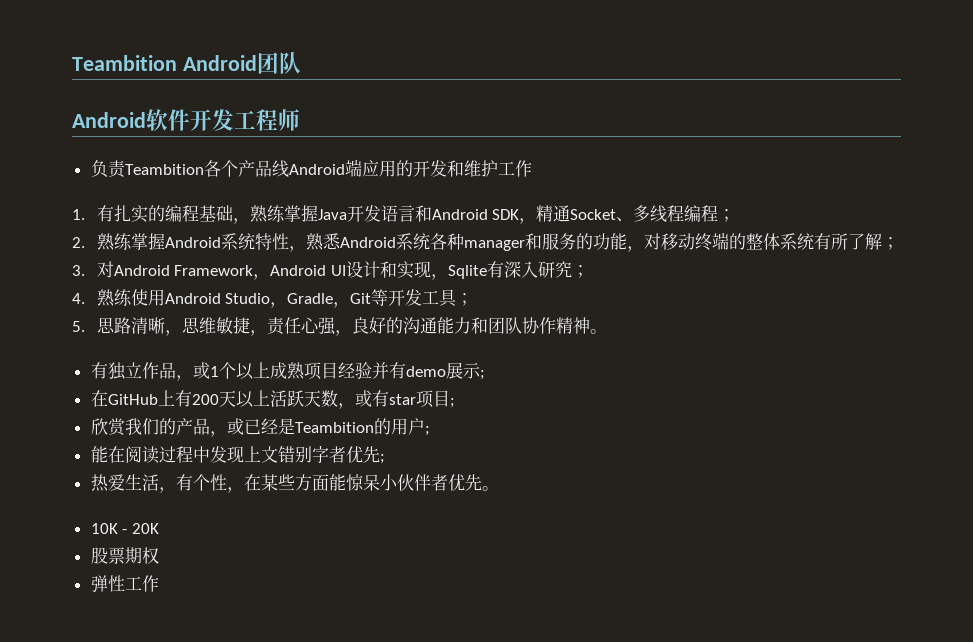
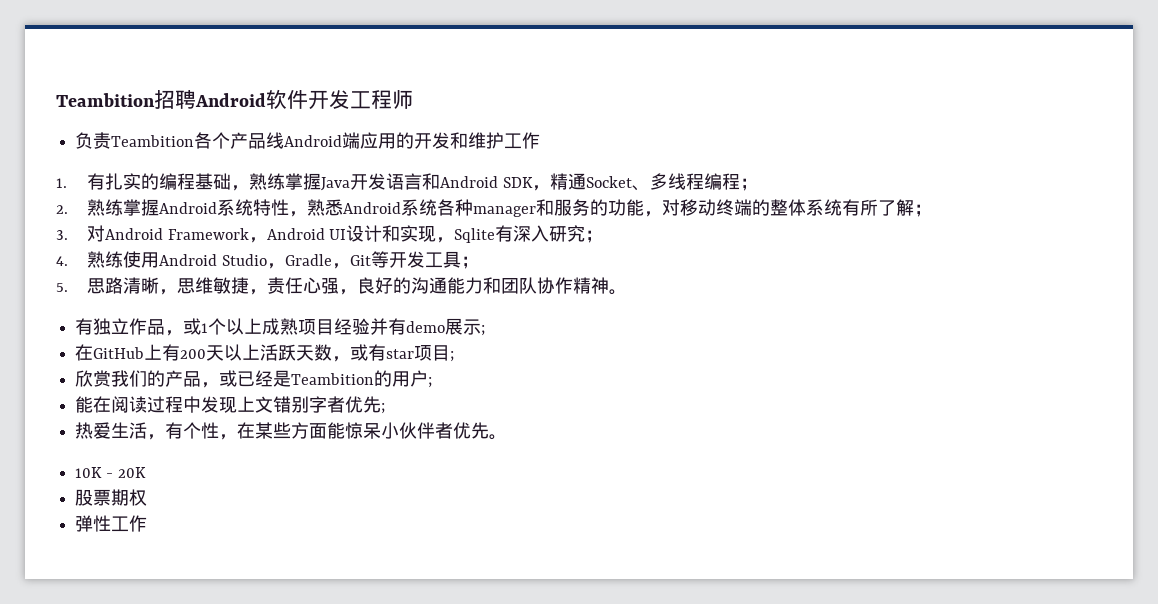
- Teambition Android团队
- Android软件开发工程师
+ Teambition招聘Android软件开发工程师

